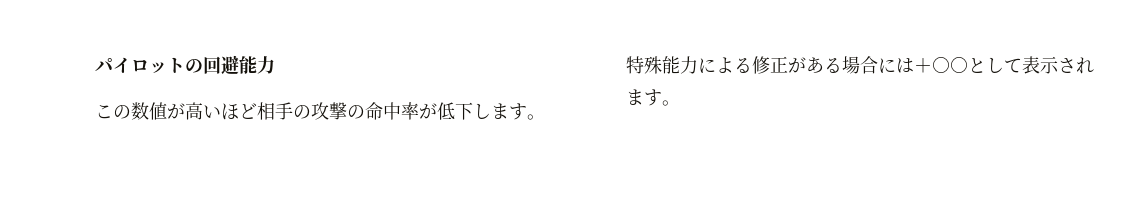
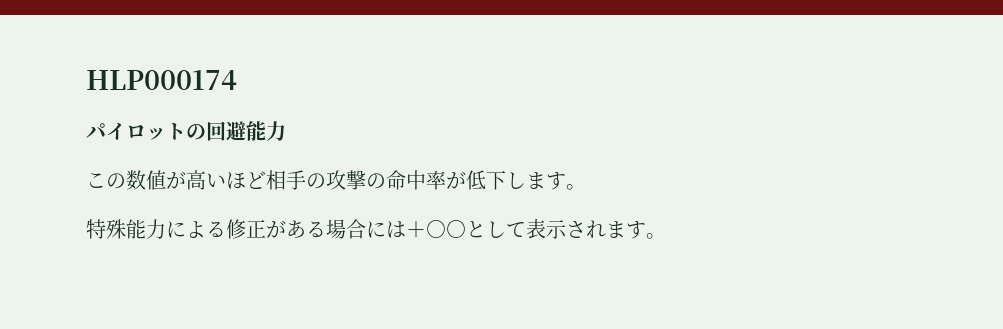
+ HLP000174

